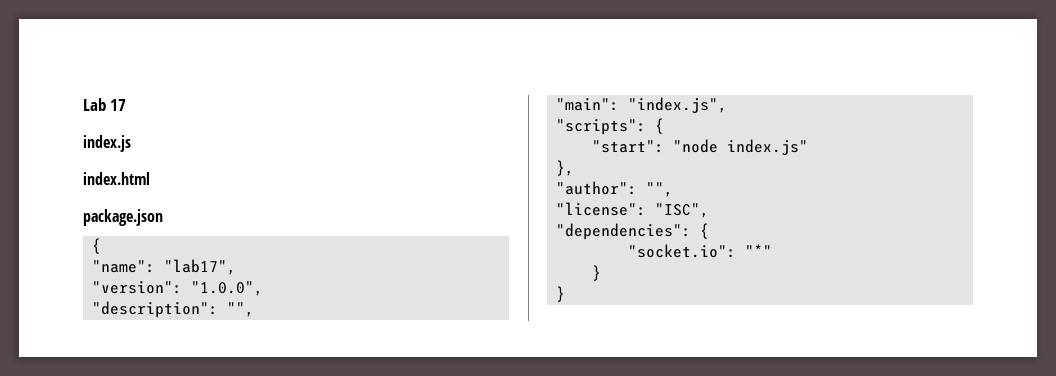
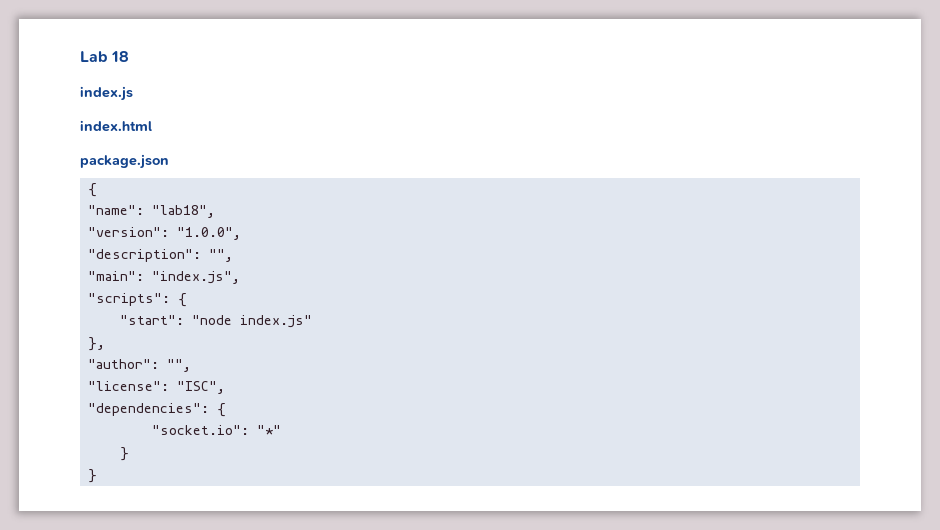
- Lab 17
+ Lab 18
- "name": "lab17",
+ "name": "lab18",

